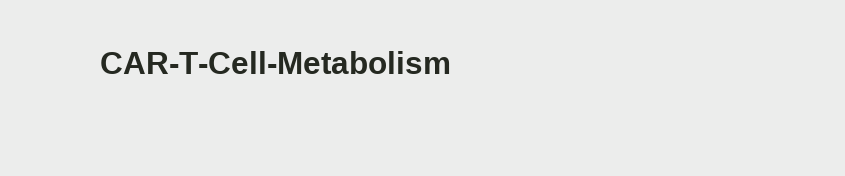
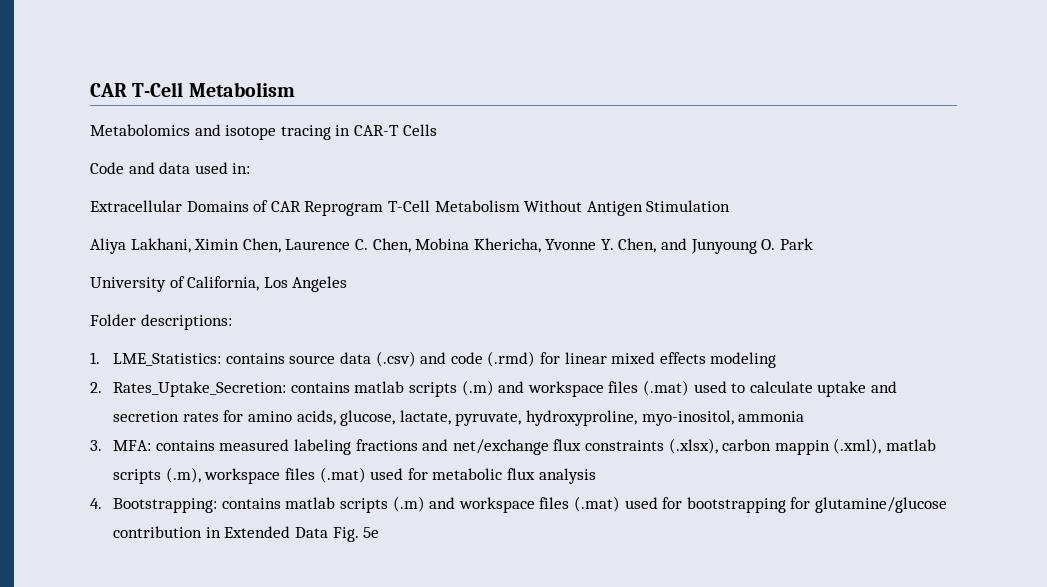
- CAR-T-Cell-Metabolism
+ CAR T-Cell Metabolism
+ Metabolomics and isotope tracing in CAR-T Cells
+ Code and data used in:
+ Extracellular Domains of CAR Reprogram T-Cell Metabolism Without Antigen Stimulation
+ Aliya Lakhani, Ximin Chen, Laurence C. Chen, Mobina Khericha, Yvonne Y. Chen, and Junyoung O. Park
+ University of California, Los Angeles
+ Folder descriptions:
+ 1. LME_Statistics: contains source data (.csv) and code (.rmd) for linear mixed effects modeling
+ 2. Rates_Uptake_Secretion: contains matlab scripts (.m) and workspace files (.mat) used to calculate uptake and secretion rates for amino acids, glucose, lactate, pyruvate, hydroxyproline, myo-inositol, ammonia
+ 3. MFA: contains measured labeling fractions and net/exchange flux constraints (.xlsx), carbon mappin (.xml), matlab scripts (.m), workspace files (.mat) used for metabolic flux analysis
+ 4. Bootstrapping: contains matlab scripts (.m) and workspace files (.mat) used for bootstrapping for glutamine/glucose contribution in Extended Data Fig. 5e

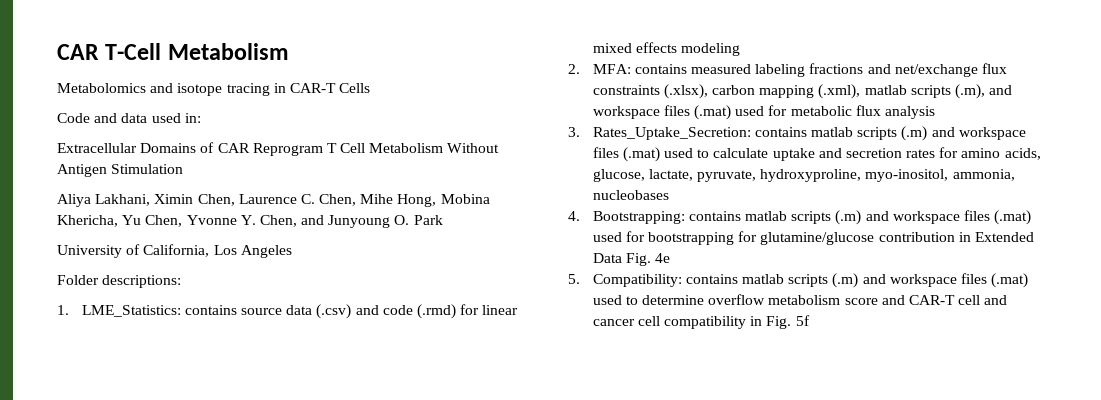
- Extracellular Domains of CAR Reprogram T-Cell Metabolism Without Antigen Stimulation
+ Extracellular Domains of CAR Reprogram T Cell Metabolism Without Antigen Stimulation
- Aliya Lakhani, Ximin Chen, Laurence C. Chen, Mobina Khericha, Yvonne Y. Chen, and Junyoung O. Park
+ Aliya Lakhani, Ximin Chen, Laurence C. Chen, Mihe Hong, Mobina Khericha, Yu Chen, Yvonne Y. Chen, and Junyoung O. Park
- 2. Rates_Uptake_Secretion: contains matlab scripts (.m) and workspace files (.mat) used to calculate uptake and secretion rates for amino acids, glucose, lactate, pyruvate, hydroxyproline, myo-inositol, ammonia
- 3. MFA: contains measured labeling fractions and net/exchange flux constraints (.xlsx), carbon mappin (.xml), matlab scripts (.m), workspace files (.mat) used for metabolic flux analysis
+ 2. MFA: contains measured labeling fractions and net/exchange flux constraints (.xlsx), carbon mapping (.xml), matlab scripts (.m), and workspace files (.mat) used for metabolic flux analysis
+ 3. Rates_Uptake_Secretion: contains matlab scripts (.m) and workspace files (.mat) used to calculate uptake and secretion rates for amino acids, glucose, lactate, pyruvate, hydroxyproline, myo-inositol, ammonia, nucleobases
- 4. Bootstrapping: contains matlab scripts (.m) and workspace files (.mat) used for bootstrapping for glutamine/glucose contribution in Extended Data Fig. 5e
+ 4. Bootstrapping: contains matlab scripts (.m) and workspace files (.mat) used for bootstrapping for glutamine/glucose contribution in Extended Data Fig. 4e
+ 5. Compatibility: contains matlab scripts (.m) and workspace files (.mat) used to determine overflow metabolism score and CAR-T cell and cancer cell compatibility in Fig. 5f

